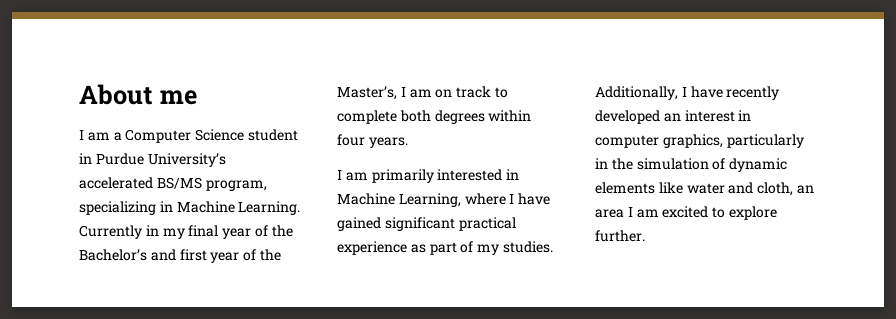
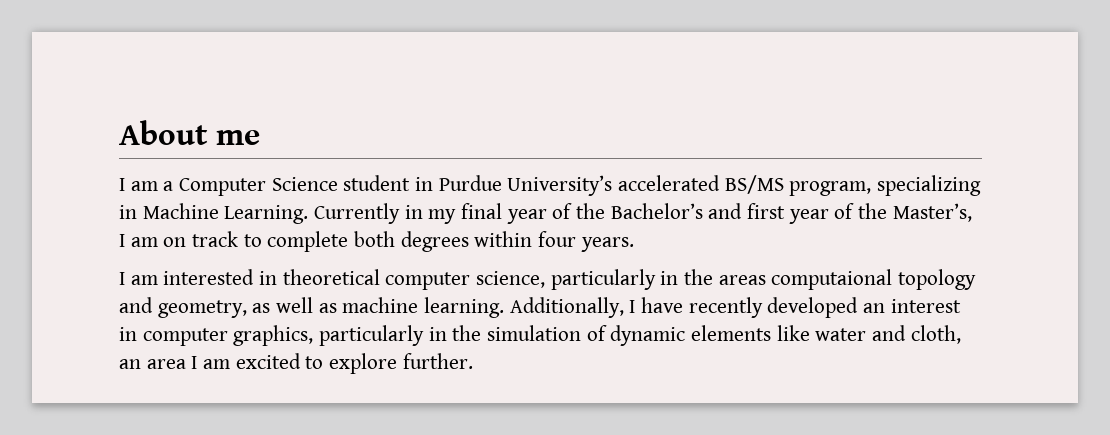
- I am primarily interested in Machine Learning, where I have gained significant practical experience as part of my studies.
+ I am interested in theoretical computer science, particularly in the areas computaional topology and geometry, as well as machine learning.

